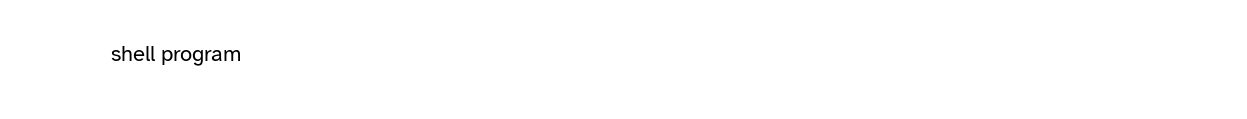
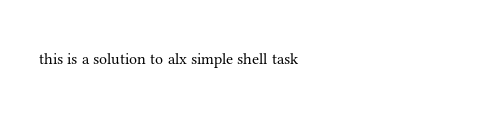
- shell program
+ this is a solution to alx simple shell task

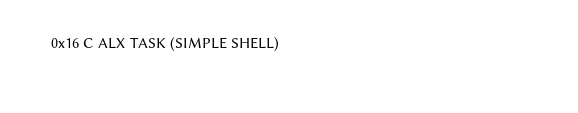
- this is a solution to alx simple shell task
+ 0x16 C ALX TASK (SIMPLE SHELL)

